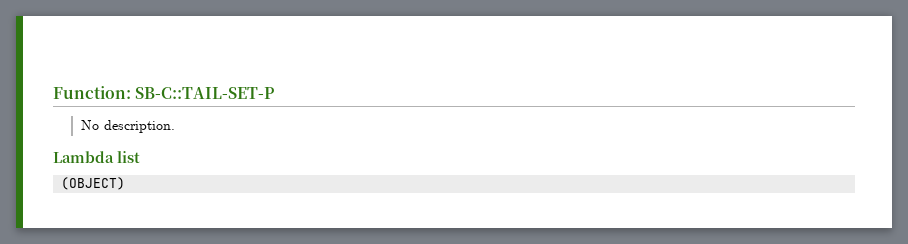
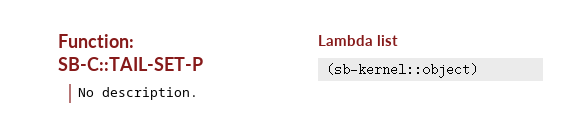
- (OBJECT)
+ (sb-kernel::object)

